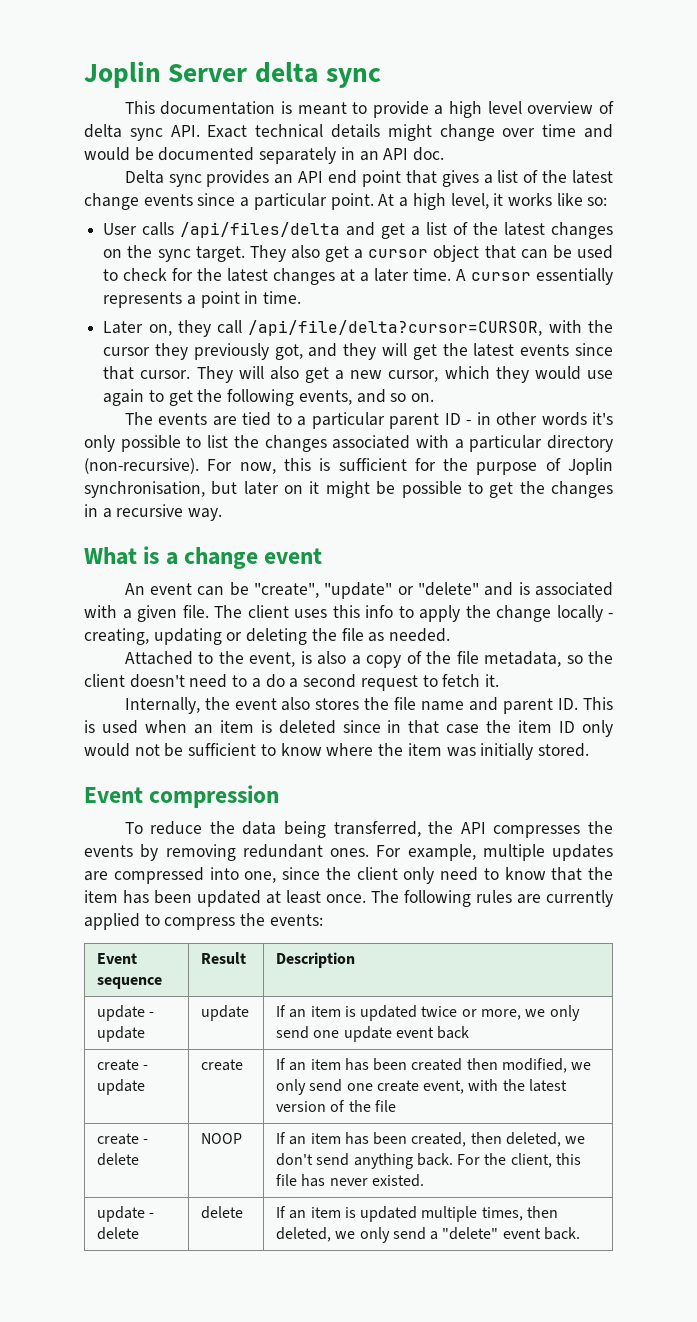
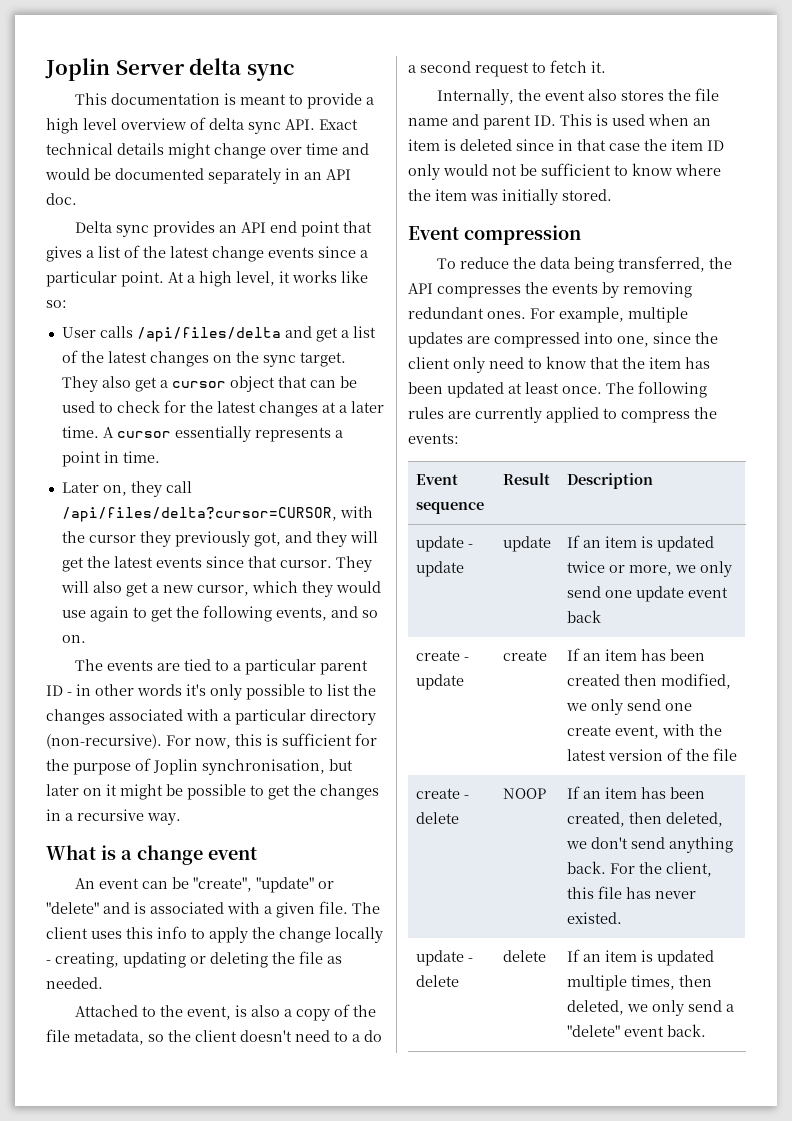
- Later on, they call /api/file/delta?cursor=CURSOR, with the cursor they previously got, and they will get the latest events since that cursor.
+ Later on, they call /api/files/delta?cursor=CURSOR, with the cursor they previously got, and they will get the latest events since that cursor.

